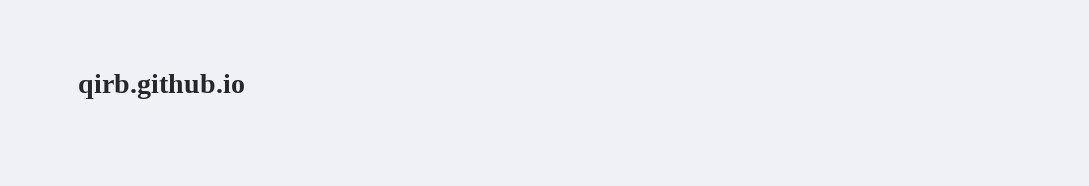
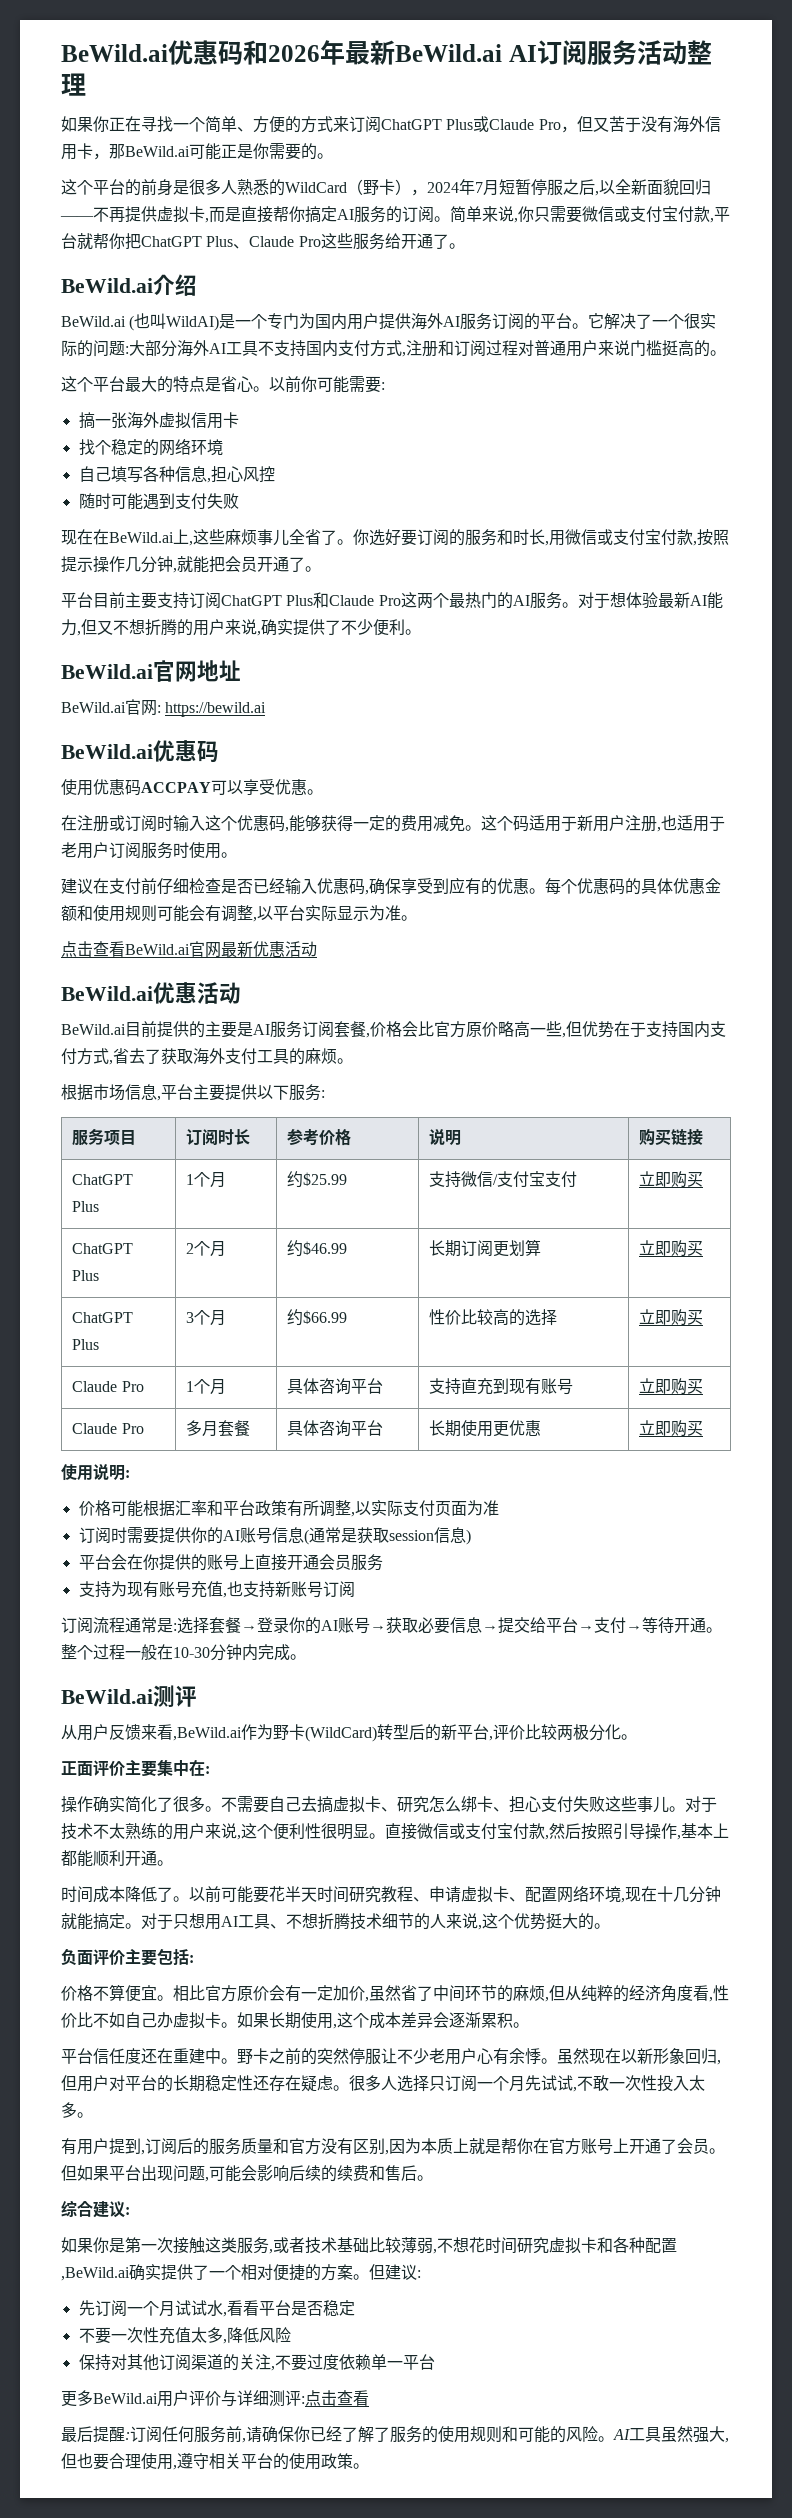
- qirb.github.io
+ BeWild.ai优惠码和2026年最新BeWild.ai AI订阅服务活动整理
+ 如果你正在寻找一个简单、方便的方式来订阅ChatGPT Plus或Claude Pro，但又苦于没有海外信用卡，那BeWild.ai可能正是你需要的。
+ 这个平台的前身是很多人熟悉的WildCard（野卡），2024年7月短暂停服之后,以全新面貌回归——不再提供虚拟卡,而是直接帮你搞定AI服务的订阅。简单来说,你只需要微信或支付宝付款,平台就帮你把ChatGPT Plus、Claude Pro这些服务给开通了。
+ BeWild.ai介绍
+ BeWild.ai (也叫WildAI)是一个专门为国内用户提供海外AI服务订阅的平台。它解决了一个很实际的问题:大部分海外AI工具不支持国内支付方式,注册和订阅过程对普通用户来说门槛挺高的。
+ 这个平台最大的特点是省心。以前你可能需要:
+ 搞一张海外虚拟信用卡
+ 找个稳定的网络环境
+ 自己填写各种信息,担心风控
+ 随时可能遇到支付失败
+ 现在在BeWild.ai上,这些麻烦事儿全省了。你选好要订阅的服务和时长,用微信或支付宝付款,按照提示操作几分钟,就能把会员开通了。
+ 平台目前主要支持订阅ChatGPT Plus和Claude Pro这两个最热门的AI服务。对于想体验最新AI能力,但又不想折腾的用户来说,确实提供了不少便利。
+ BeWild.ai官网地址
+ BeWild.ai官网: https://bewild.ai
+ BeWild.ai优惠码
+ 使用优惠码ACCPAY可以享受优惠。
+ 在注册或订阅时输入这个优惠码,能够获得一定的费用减免。这个码适用于新用户注册,也适用于老用户订阅服务时使用。
+ 建议在支付前仔细检查是否已经输入优惠码,确保享受到应有的优惠。每个优惠码的具体优惠金额和使用规则可能会有调整,以平台实际显示为准。
+ 点击查看BeWild.ai官网最新优惠活动
+ BeWild.ai优惠活动
+ BeWild.ai目前提供的主要是AI服务订阅套餐,价格会比官方原价略高一些,但优势在于支持国内支付方式,省去了获取海外支付工具的麻烦。
+ 根据市场信息,平台主要提供以下服务:
+ 服务项目 | 订阅时长 | 参考价格 | 说明 | 购买链接
+ ChatGPT Plus | 1个月 | 约$25.99 | 支持微信/支付宝支付 | 立即购买
+ ChatGPT Plus | 2个月 | 约$46.99 | 长期订阅更划算 | 立即购买
+ ChatGPT Plus | 3个月 | 约$66.99 | 性价比较高的选择 | 立即购买
+ Claude Pro | 1个月 | 具体咨询平台 | 支持直充到现有账号 | 立即购买
+ Claude Pro | 多月套餐 | 具体咨询平台 | 长期使用更优惠 | 立即购买
+ 使用说明:
+ 价格可能根据汇率和平台政策有所调整,以实际支付页面为准
+ 订阅时需要提供你的AI账号信息(通常是获取session信息)
+ 平台会在你提供的账号上直接开通会员服务
+ 支持为现有账号充值,也支持新账号订阅
+ 订阅流程通常是:选择套餐→登录你的AI账号→获取必要信息→提交给平台→支付→等待开通。整个过程一般在10-30分钟内完成。
+ BeWild.ai测评
+ 从用户反馈来看,BeWild.ai作为野卡(WildCard)转型后的新平台,评价比较两极分化。
+ 正面评价主要集中在:
+ 操作确实简化了很多。不需要自己去搞虚拟卡、研究怎么绑卡、担心支付失败这些事儿。对于技术不太熟练的用户来说,这个便利性很明显。直接微信或支付宝付款,然后按照引导操作,基本上都能顺利开通。
+ 时间成本降低了。以前可能要花半天时间研究教程、申请虚拟卡、配置网络环境,现在十几分钟就能搞定。对于只想用AI工具、不想折腾技术细节的人来说,这个优势挺大的。
+ 负面评价主要包括:
+ 价格不算便宜。相比官方原价会有一定加价,虽然省了中间环节的麻烦,但从纯粹的经济角度看,性价比不如自己办虚拟卡。如果长期使用,这个成本差异会逐渐累积。
+ 平台信任度还在重建中。野卡之前的突然停服让不少老用户心有余悸。虽然现在以新形象回归,但用户对平台的长期稳定性还存在疑虑。很多人选择只订阅一个月先试试,不敢一次性投入太多。
+ 有用户提到,订阅后的服务质量和官方没有区别,因为本质上就是帮你在官方账号上开通了会员。但如果平台出现问题,可能会影响后续的续费和售后。
+ 综合建议:
+ 如果你是第一次接触这类服务,或者技术基础比较薄弱,不想花时间研究虚拟卡和各种配置,BeWild.ai确实提供了一个相对便捷的方案。但建议:
+ 先订阅一个月试试水,看看平台是否稳定
+ 不要一次性充值太多,降低风险
+ 保持对其他订阅渠道的关注,不要过度依赖单一平台
+ 更多BeWild.ai用户评价与详细测评:点击查看
+ 最后提醒:订阅任何服务前,请确保你已经了解了服务的使用规则和可能的风险。AI工具虽然强大,但也要合理使用,遵守相关平台的使用政策。

